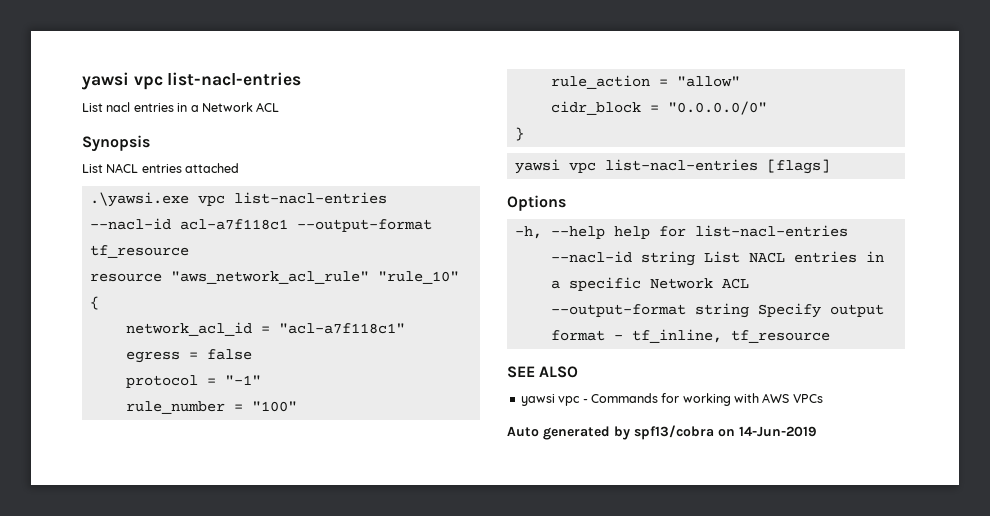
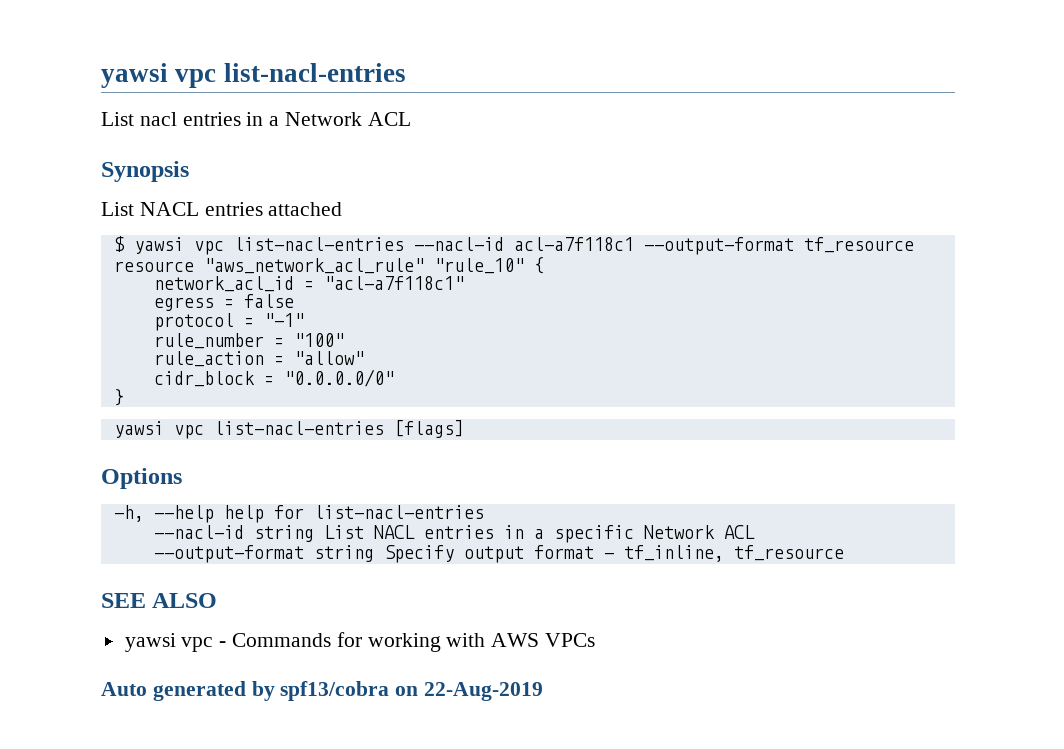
- .\yawsi.exe vpc list-nacl-entries --nacl-id acl-a7f118c1 --output-format tf_resource
+ $ yawsi vpc list-nacl-entries --nacl-id acl-a7f118c1 --output-format tf_resource
- Auto generated by spf13/cobra on 14-Jun-2019
+ Auto generated by spf13/cobra on 22-Aug-2019

